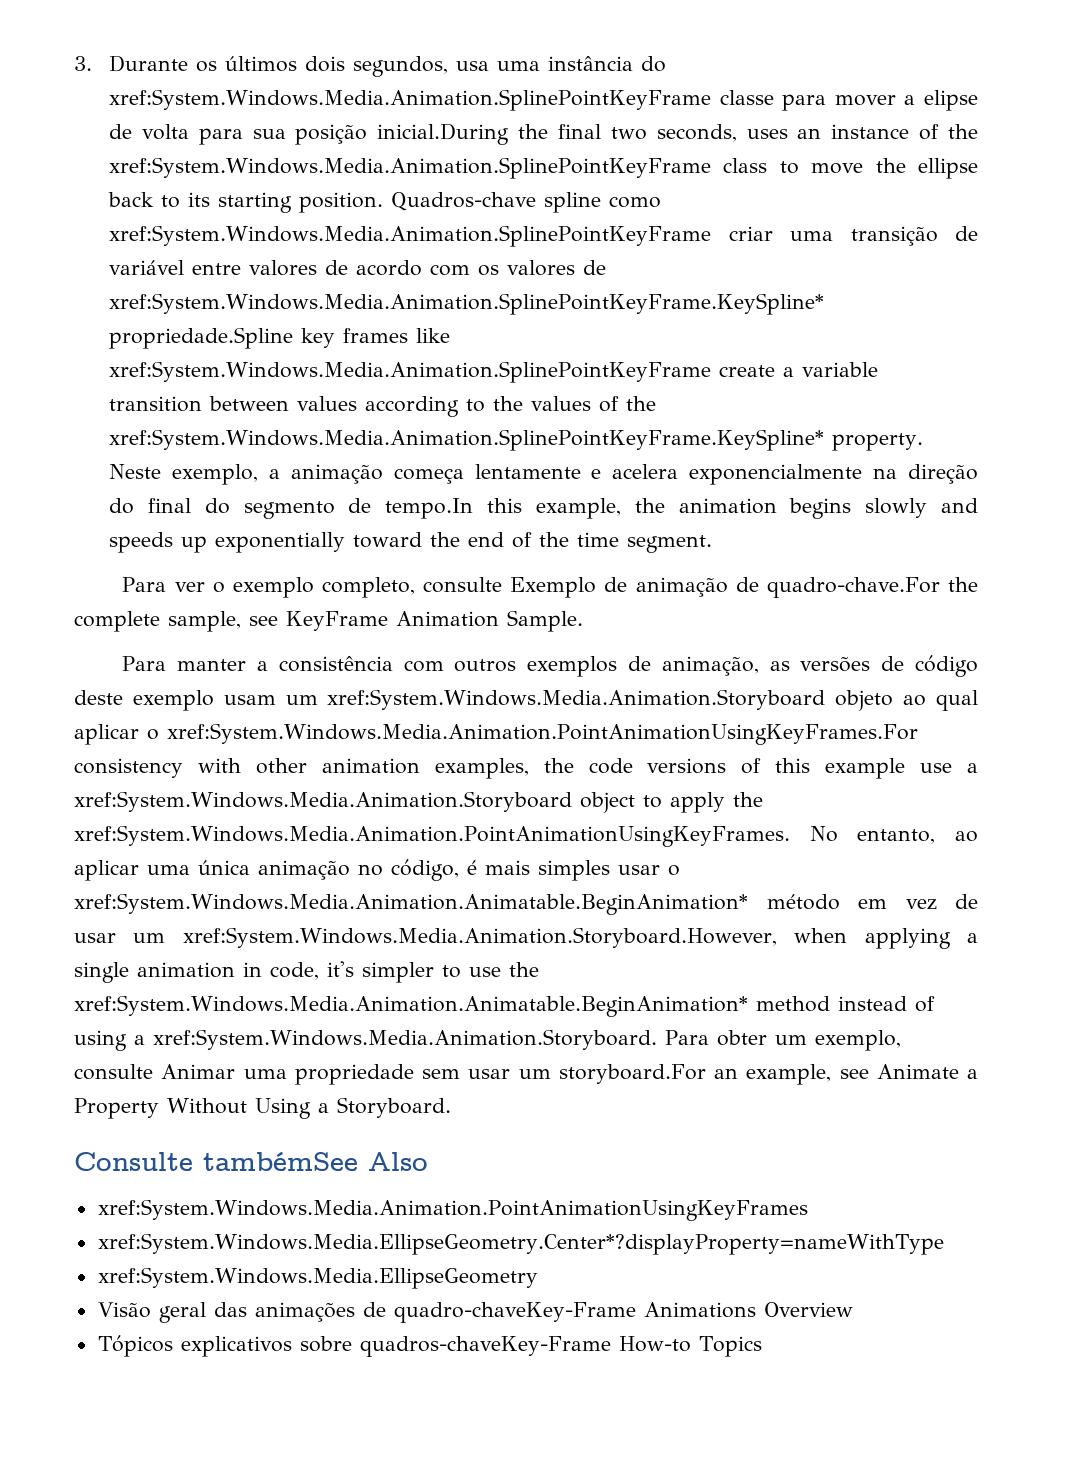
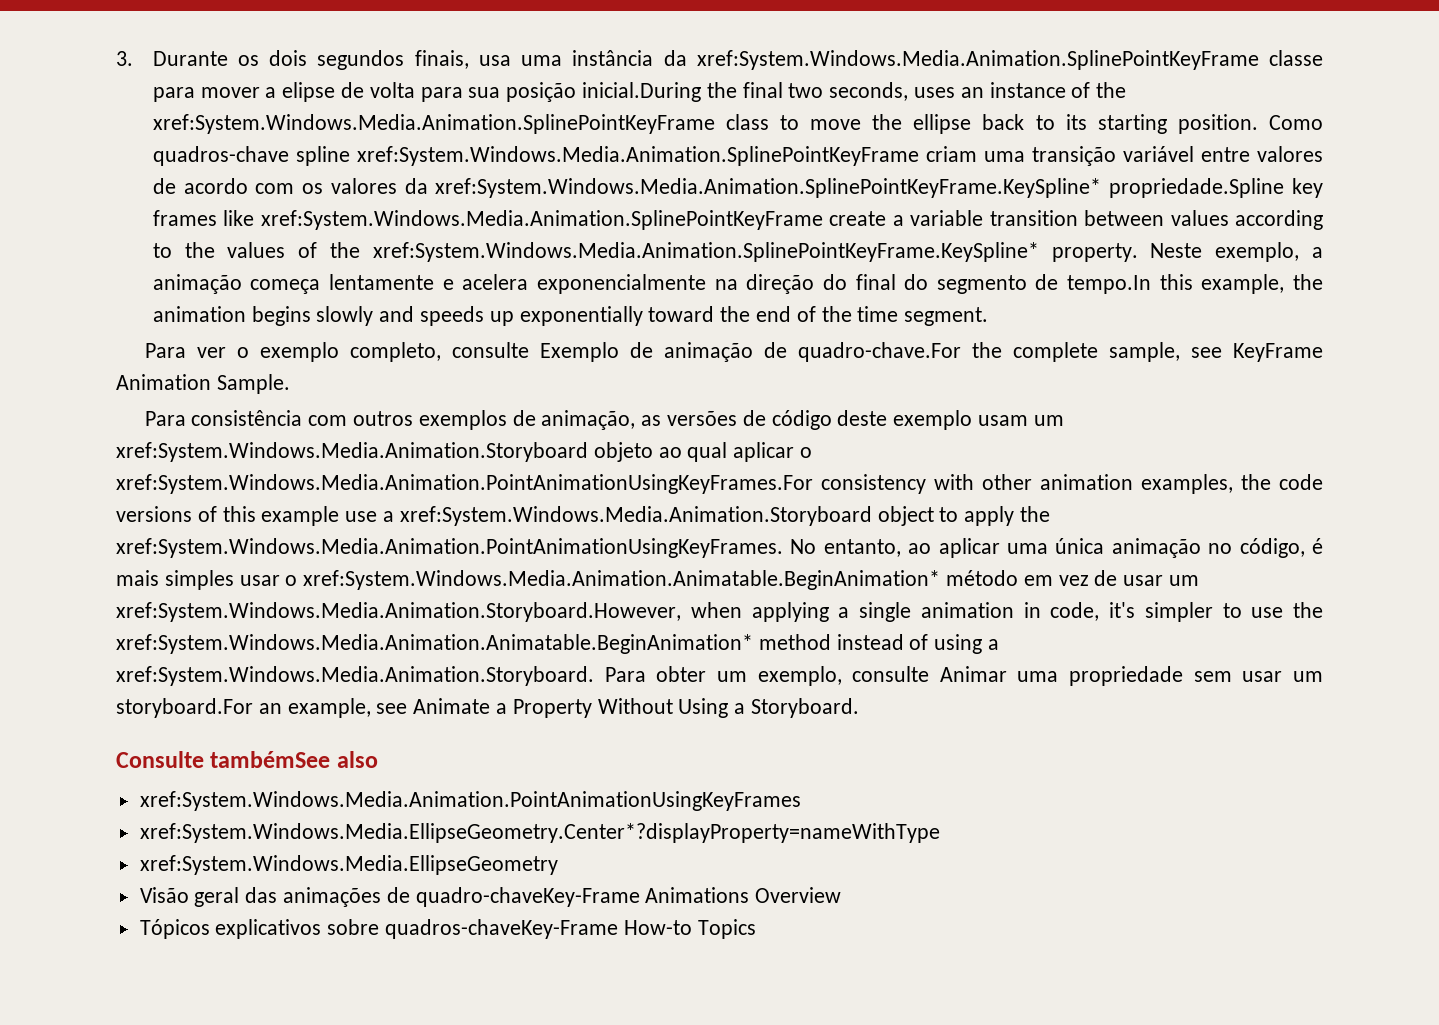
- 3. Durante os últimos dois segundos, usa uma instância do xref:System.Windows.Media.Animation.SplinePointKeyFrame classe para mover a elipse de volta para sua posição inicial.During the final two seconds, uses an instance of the xref:System.Windows.Media.Animation.SplinePointKeyFrame class to move the ellipse back to its starting position.
+ 3. Durante os dois segundos finais, usa uma instância da xref:System.Windows.Media.Animation.SplinePointKeyFrame classe para mover a elipse de volta para sua posição inicial.During the final two seconds, uses an instance of the xref:System.Windows.Media.Animation.SplinePointKeyFrame class to move the ellipse back to its starting position.
- Quadros-chave spline como xref:System.Windows.Media.Animation.SplinePointKeyFrame criar uma transição de variável entre valores de acordo com os valores de xref:System.Windows.Media.Animation.SplinePointKeyFrame.KeySpline* propriedade.Spline key frames like xref:System.Windows.Media.Animation.SplinePointKeyFrame create a variable transition between values according to the values of the xref:System.Windows.Media.Animation.SplinePointKeyFrame.KeySpline* property.
+ Como quadros-chave spline xref:System.Windows.Media.Animation.SplinePointKeyFrame criam uma transição variável entre valores de acordo com os valores da xref:System.Windows.Media.Animation.SplinePointKeyFrame.KeySpline* propriedade.Spline key frames like xref:System.Windows.Media.Animation.SplinePointKeyFrame create a variable transition between values according to the values of the xref:System.Windows.Media.Animation.SplinePointKeyFrame.KeySpline* property.
- Para manter a consistência com outros exemplos de animação, as versões de código deste exemplo usam um xref:System.Windows.Media.Animation.Storyboard objeto ao qual aplicar o xref:System.Windows.Media.Animation.PointAnimationUsingKeyFrames.For consistency with other animation examples, the code versions of this example use a xref:System.Windows.Media.Animation.Storyboard object to apply the xref:System.Windows.Media.Animation.PointAnimationUsingKeyFrames. No entanto, ao aplicar uma única animação no código, é mais simples usar o xref:System.Windows.Media.Animation.Animatable.BeginAnimation* método em vez de usar um xref:System.Windows.Media.Animation.Storyboard.However, when applying a single animation in code, it's simpler to use the xref:System.Windows.Media.Animation.Animatable.BeginAnimation* method instead of using a xref:System.Windows.Media.Animation.Storyboard. Para obter um exemplo, consulte Animar uma propriedade sem usar um storyboard.For an example, see Animate a Property Without Using a Storyboard.
+ Para consistência com outros exemplos de animação, as versões de código deste exemplo usam um xref:System.Windows.Media.Animation.Storyboard objeto ao qual aplicar o xref:System.Windows.Media.Animation.PointAnimationUsingKeyFrames.For consistency with other animation examples, the code versions of this example use a xref:System.Windows.Media.Animation.Storyboard object to apply the xref:System.Windows.Media.Animation.PointAnimationUsingKeyFrames. No entanto, ao aplicar uma única animação no código, é mais simples usar o xref:System.Windows.Media.Animation.Animatable.BeginAnimation* método em vez de usar um xref:System.Windows.Media.Animation.Storyboard.However, when applying a single animation in code, it's simpler to use the xref:System.Windows.Media.Animation.Animatable.BeginAnimation* method instead of using a xref:System.Windows.Media.Animation.Storyboard. Para obter um exemplo, consulte Animar uma propriedade sem usar um storyboard.For an example, see Animate a Property Without Using a Storyboard.
- Consulte tambémSee Also
+ Consulte tambémSee also

